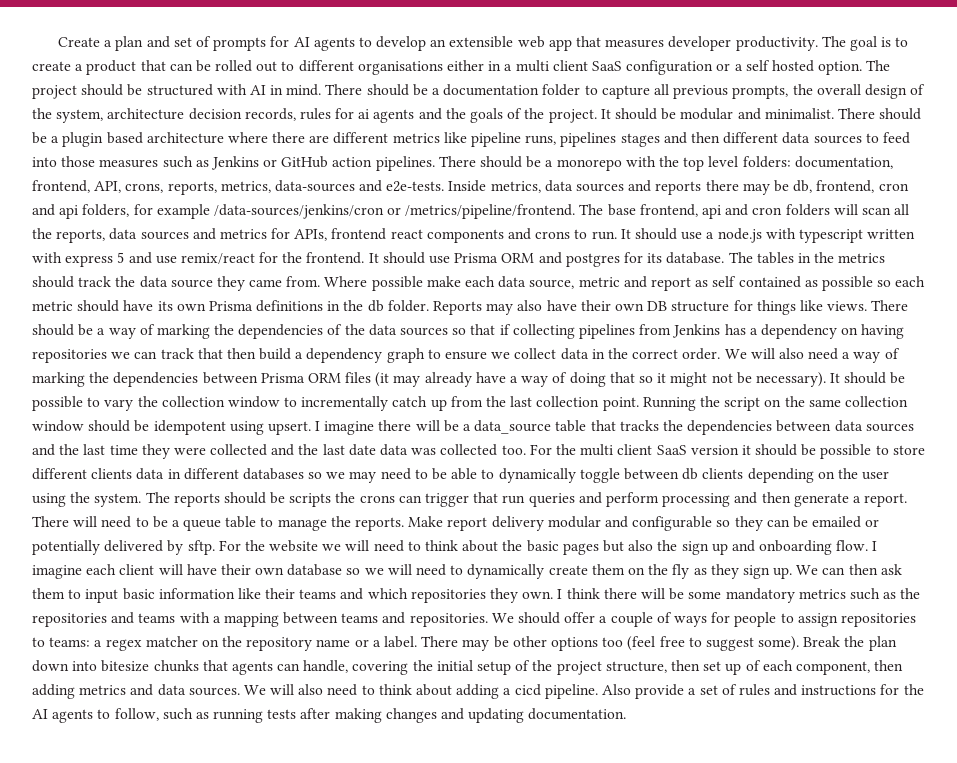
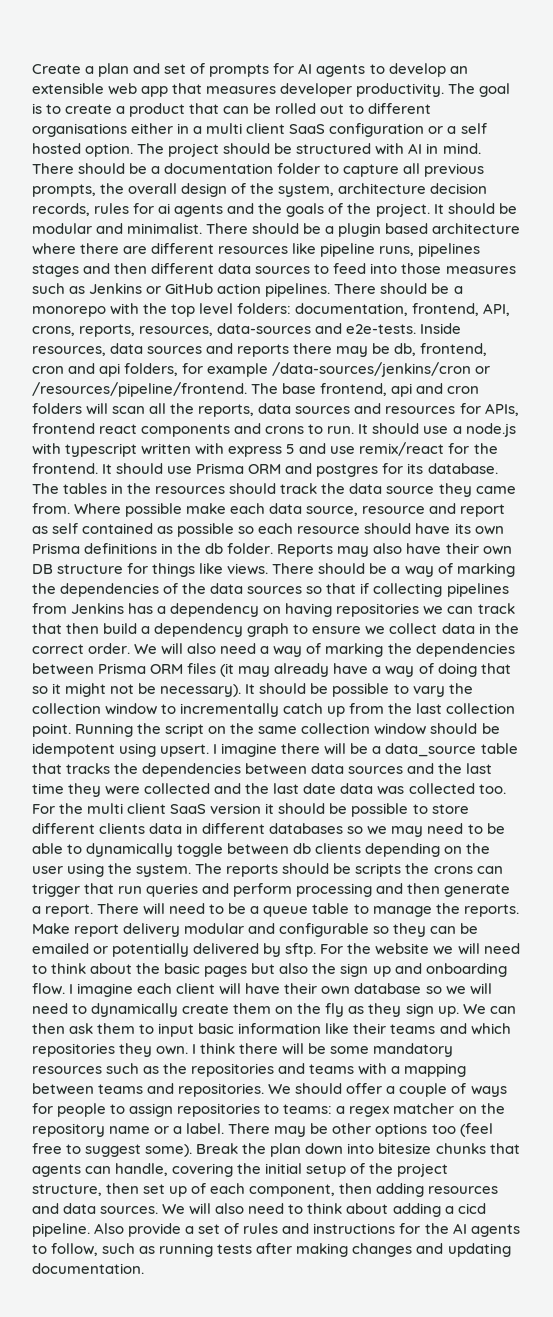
- There should be a plugin based architecture where there are different metrics like pipeline runs, pipelines stages and then different data sources to feed into those measures such as Jenkins or GitHub action pipelines.
+ There should be a plugin based architecture where there are different resources like pipeline runs, pipelines stages and then different data sources to feed into those measures such as Jenkins or GitHub action pipelines.
- There should be a monorepo with the top level folders: documentation, frontend, API, crons, reports, metrics, data-sources and e2e-tests.
+ There should be a monorepo with the top level folders: documentation, frontend, API, crons, reports, resources, data-sources and e2e-tests.
- Inside metrics, data sources and reports there may be db, frontend, cron and api folders, for example /data-sources/jenkins/cron or /metrics/pipeline/frontend.
+ Inside resources, data sources and reports there may be db, frontend, cron and api folders, for example /data-sources/jenkins/cron or /resources/pipeline/frontend.
- The base frontend, api and cron folders will scan all the reports, data sources and metrics for APIs, frontend react components and crons to run.
+ The base frontend, api and cron folders will scan all the reports, data sources and resources for APIs, frontend react components and crons to run.
- The tables in the metrics should track the data source they came from.
+ The tables in the resources should track the data source they came from.
- Where possible make each data source, metric and report as self contained as possible so each metric should have its own Prisma definitions in the db folder.
+ Where possible make each data source, resource and report as self contained as possible so each resource should have its own Prisma definitions in the db folder.
- I think there will be some mandatory metrics such as the repositories and teams with a mapping between teams and repositories.
+ I think there will be some mandatory resources such as the repositories and teams with a mapping between teams and repositories.
- Break the plan down into bitesize chunks that agents can handle, covering the initial setup of the project structure, then set up of each component, then adding metrics and data sources.
+ Break the plan down into bitesize chunks that agents can handle, covering the initial setup of the project structure, then set up of each component, then adding resources and data sources.

